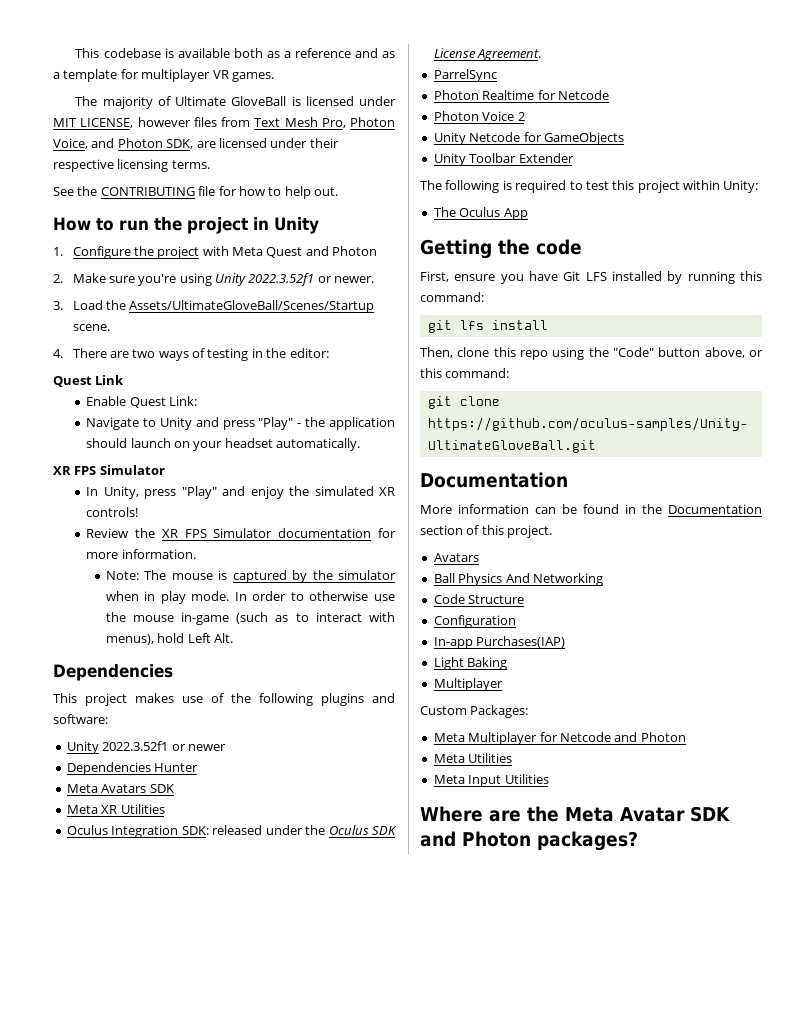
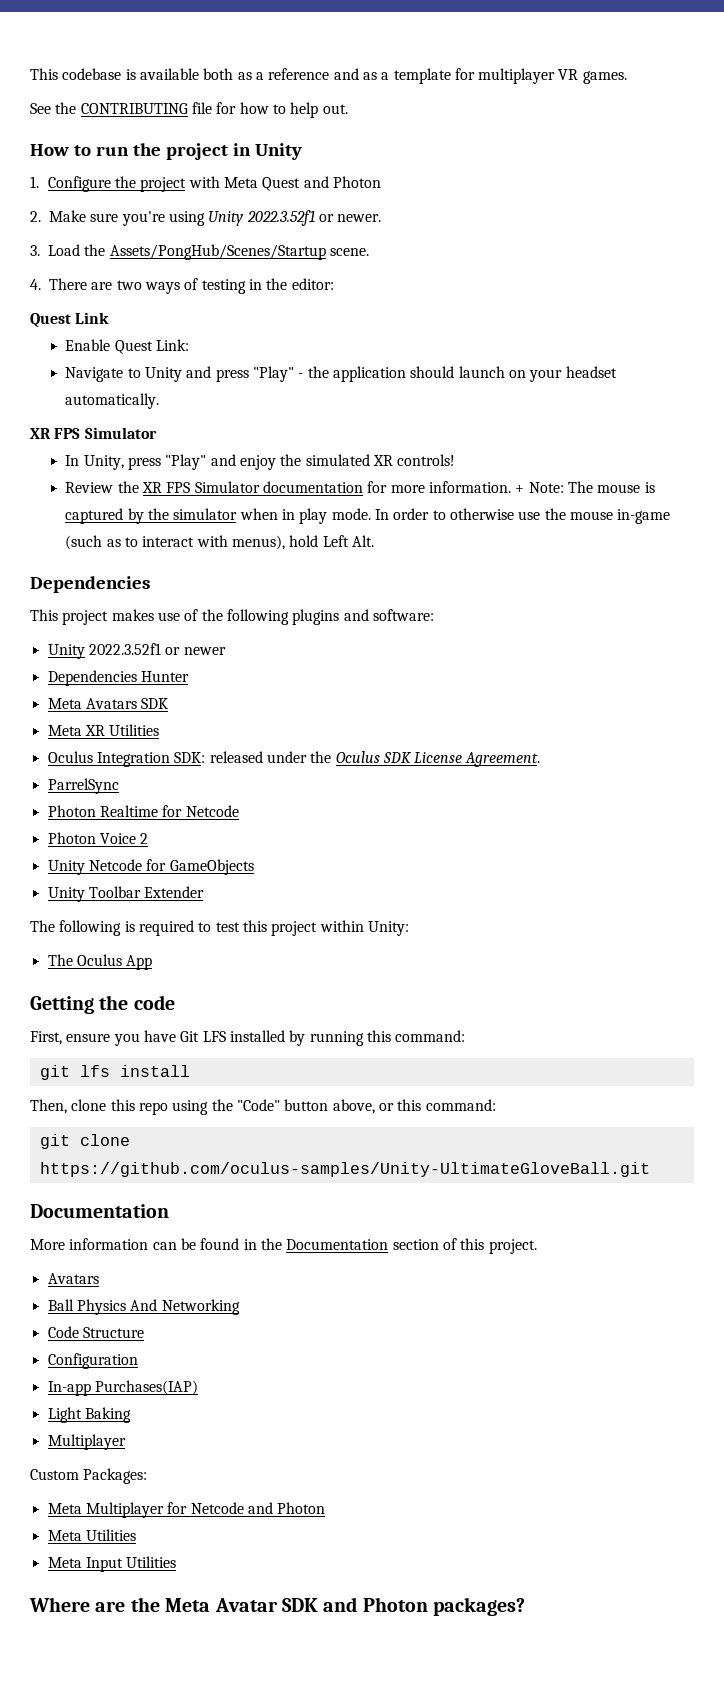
- The majority of Ultimate GloveBall is licensed under MIT LICENSE, however files from Text Mesh Pro, Photon Voice, and Photon SDK, are licensed under their respective licensing terms.
- 3. Load the Assets/UltimateGloveBall/Scenes/Startup scene.
+ 3. Load the Assets/PongHub/Scenes/Startup scene.
- Review the XR FPS Simulator documentation for more information.
- Note: The mouse is captured by the simulator when in play mode.
+ Review the XR FPS Simulator documentation for more information. + Note: The mouse is captured by the simulator when in play mode.

